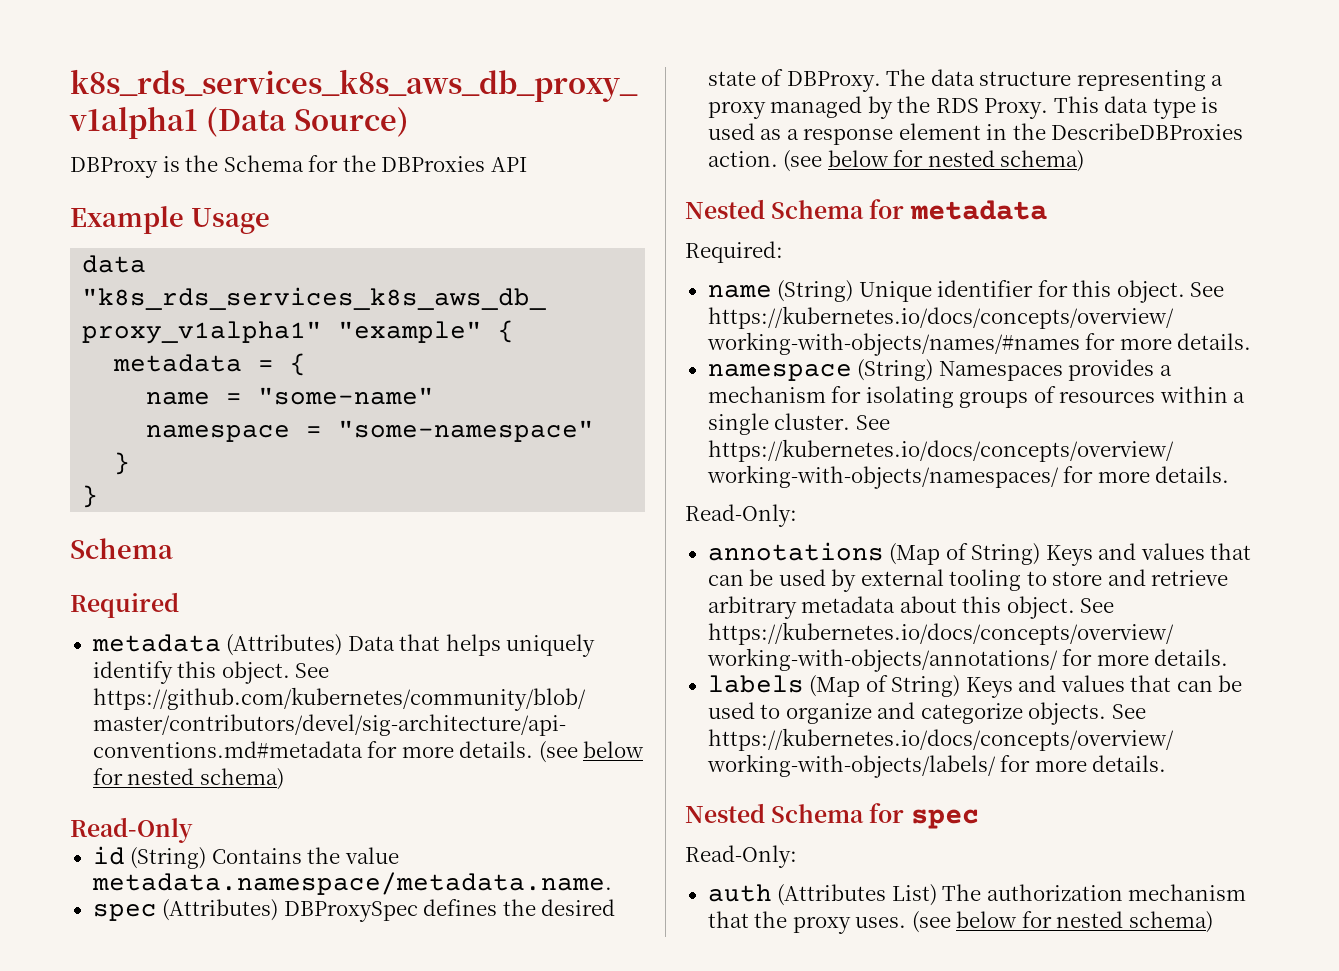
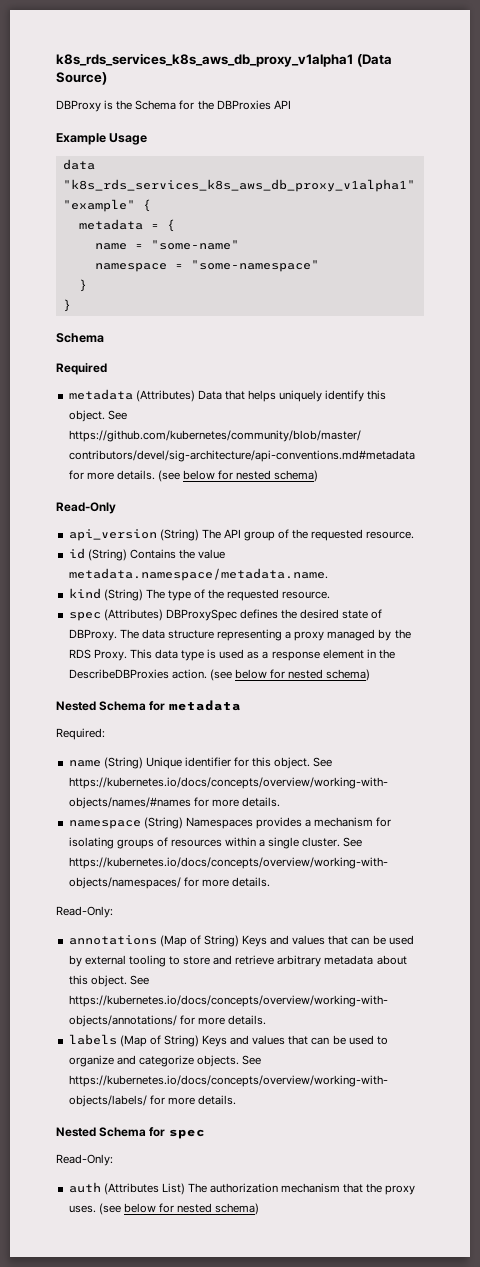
+ api_version (String) The API group of the requested resource.
+ kind (String) The type of the requested resource.

